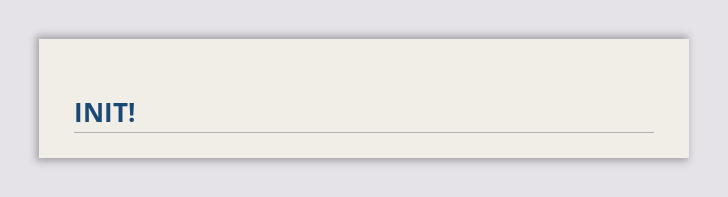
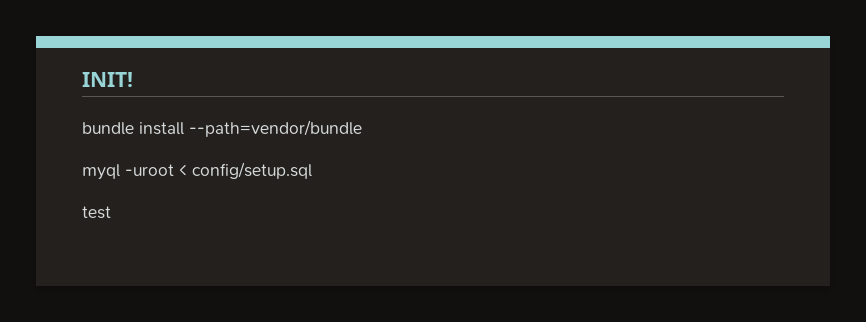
+ bundle install --path=vendor/bundle
+ myql -uroot < config/setup.sql
+ test

